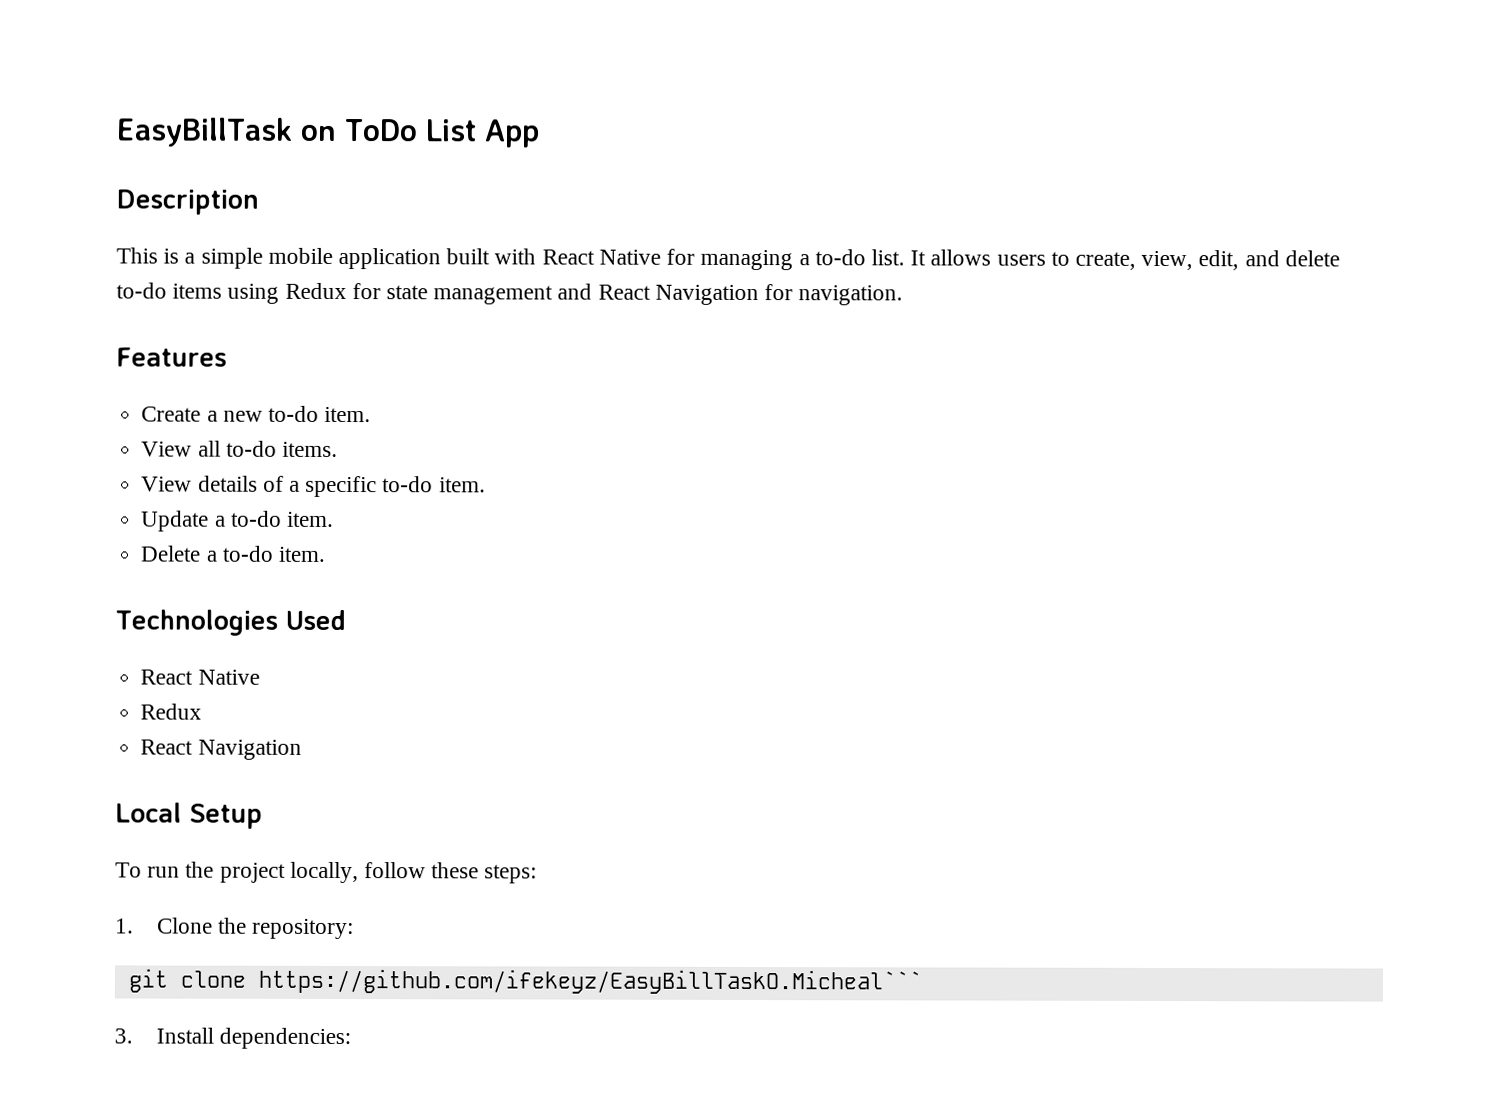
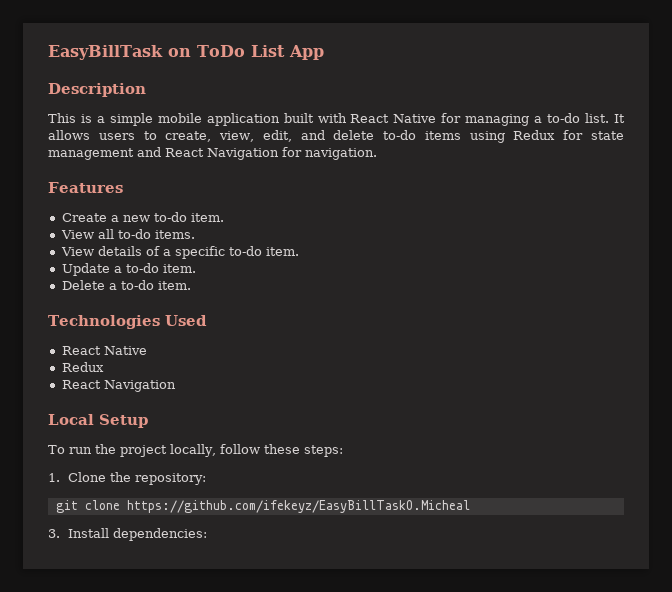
- git clone https://github.com/ifekeyz/EasyBillTaskO.Micheal```
+ git clone https://github.com/ifekeyz/EasyBillTaskO.Micheal

